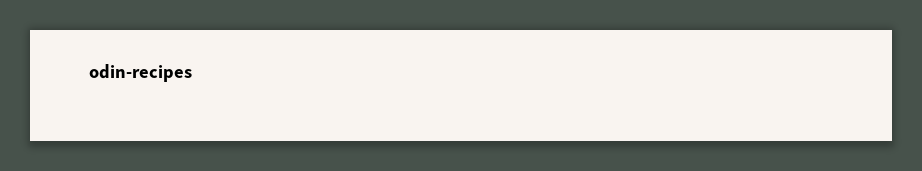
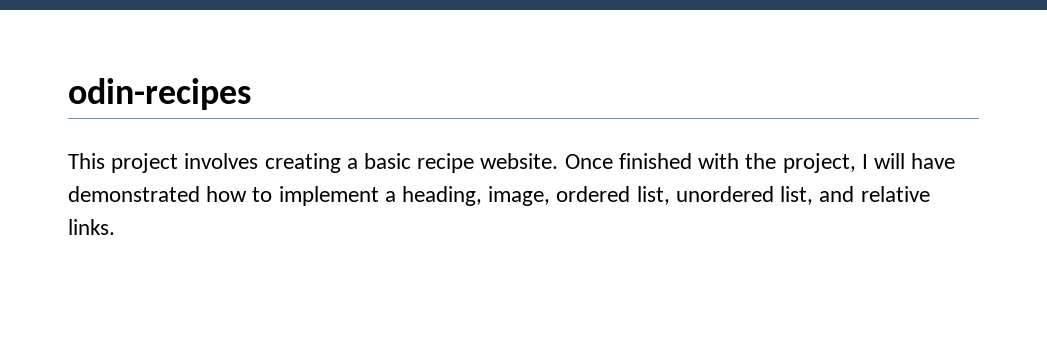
+ This project involves creating a basic recipe website. Once finished with the project, I will have demonstrated how to implement a heading, image, ordered list, unordered list, and relative links.

